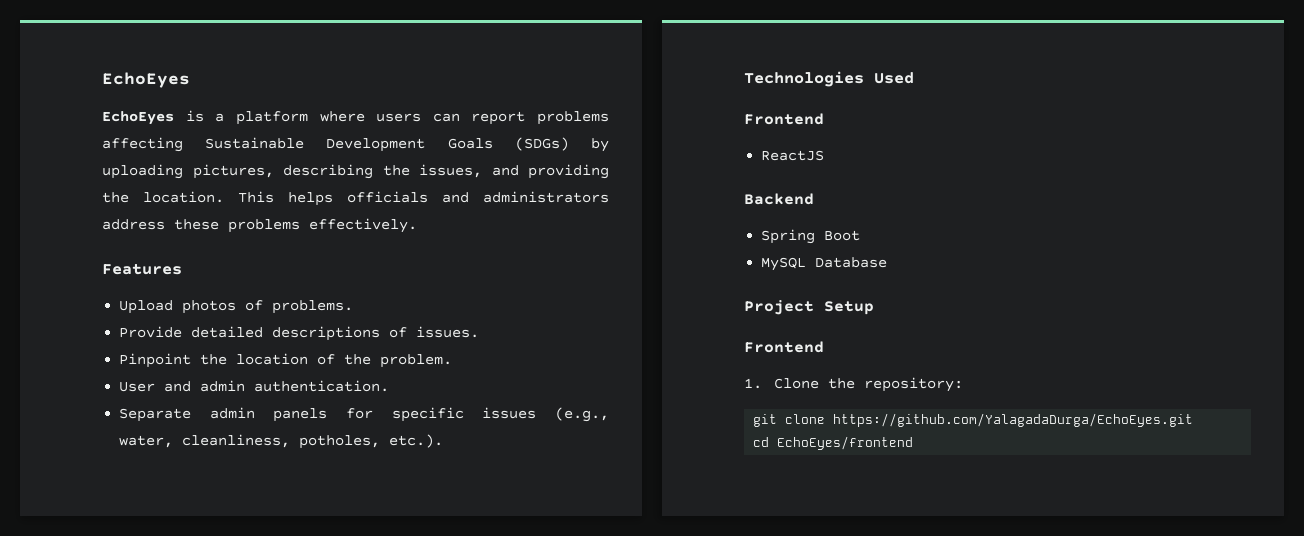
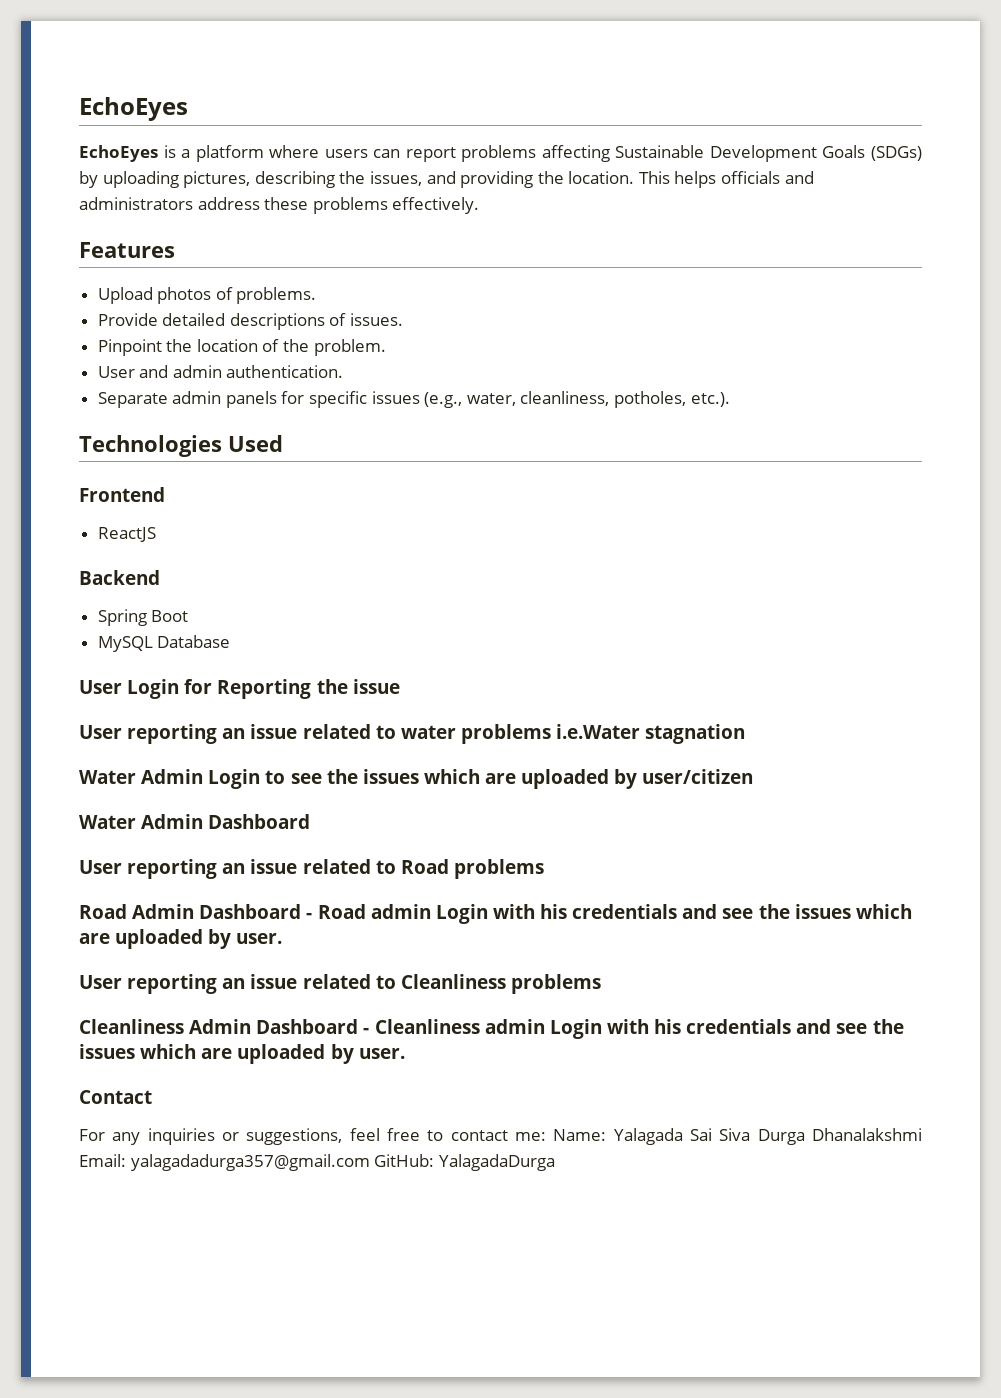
- Project Setup
- Frontend
- 1. Clone the repository:
- git clone https://github.com/YalagadaDurga/EchoEyes.git
- cd EchoEyes/frontend
+ User Login for Reporting the issue
+ User reporting an issue related to water problems i.e.Water stagnation
+ Water Admin Login to see the issues which are uploaded by user/citizen
+ Water Admin Dashboard
+ User reporting an issue related to Road problems
+ Road Admin Dashboard - Road admin Login with his credentials and see the issues which are uploaded by user.
+ User reporting an issue related to Cleanliness problems
+ Cleanliness Admin Dashboard - Cleanliness admin Login with his credentials and see the issues which are uploaded by user.
+ Contact
+ For any inquiries or suggestions, feel free to contact me: Name: Yalagada Sai Siva Durga Dhanalakshmi Email: yalagadadurga357@gmail.com GitHub: YalagadaDurga

